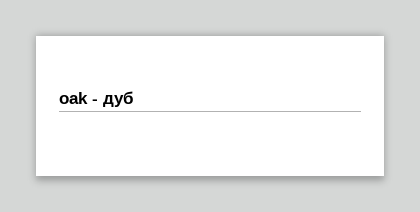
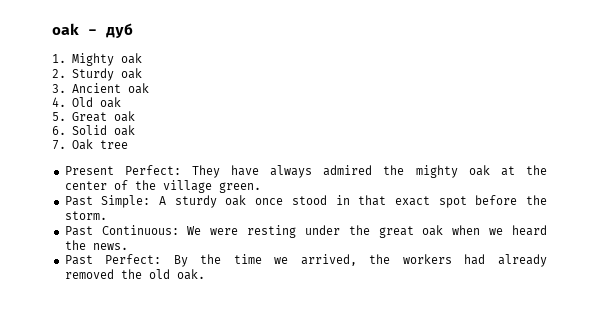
+ 1. Mighty oak
+ 2. Sturdy oak
+ 3. Ancient oak
+ 4. Old oak
+ 5. Great oak
+ 6. Solid oak
+ 7. Oak tree
+ Present Perfect: They have always admired the mighty oak at the center of the village green.
+ Past Simple: A sturdy oak once stood in that exact spot before the storm.
+ Past Continuous: We were resting under the great oak when we heard the news.
+ Past Perfect: By the time we arrived, the workers had already removed the old oak.

